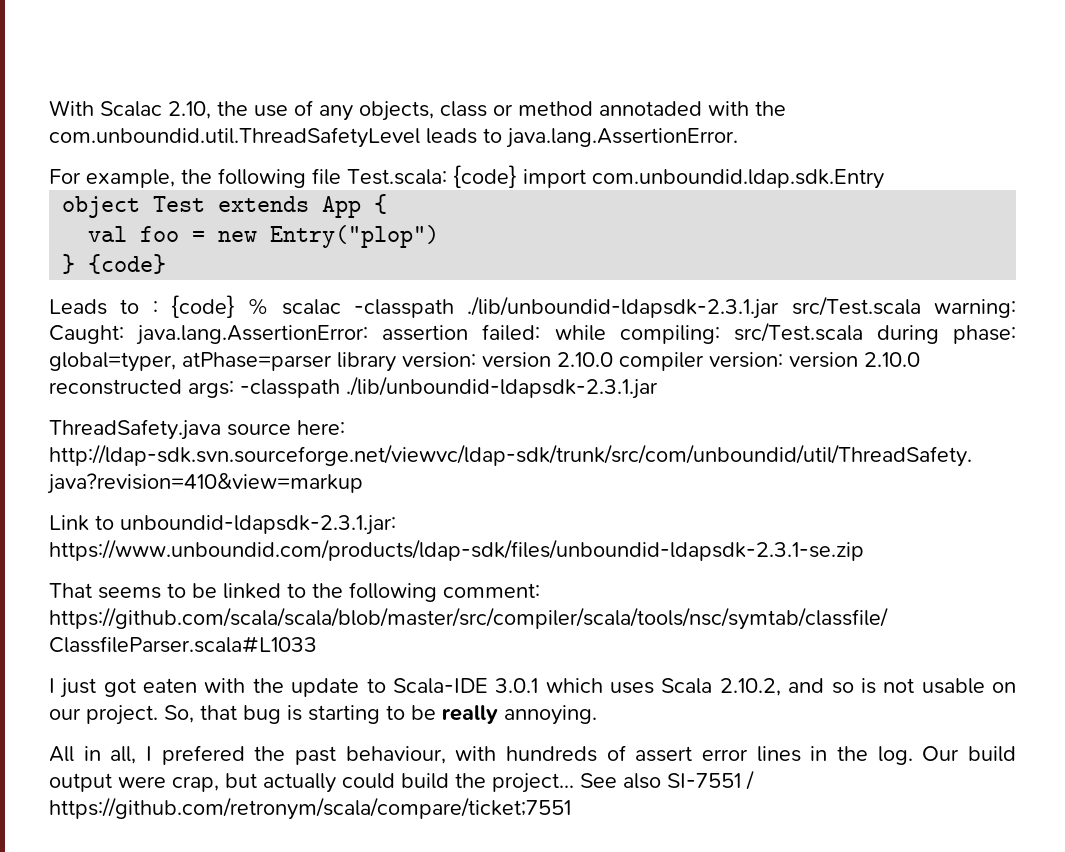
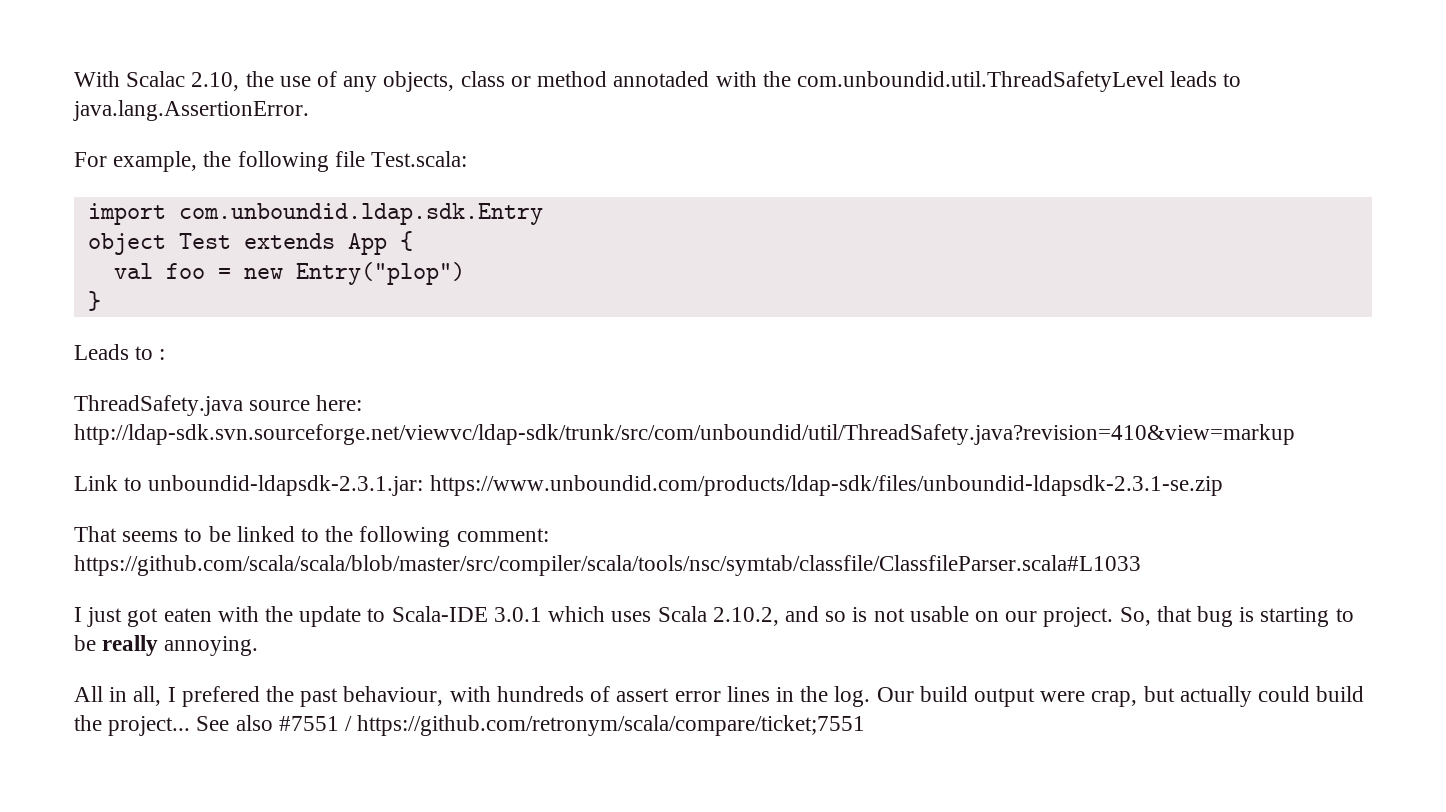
- For example, the following file Test.scala: {code} import com.unboundid.ldap.sdk.Entry
+ For example, the following file Test.scala:
+ import com.unboundid.ldap.sdk.Entry
- } {code}
+ }
- Leads to : {code} % scalac -classpath ./lib/unboundid-ldapsdk-2.3.1.jar src/Test.scala warning: Caught: java.lang.AssertionError: assertion failed: while compiling: src/Test.scala during phase: global=typer, atPhase=parser library version: version 2.10.0 compiler version: version 2.10.0 reconstructed args: -classpath ./lib/unboundid-ldapsdk-2.3.1.jar
+ Leads to :
- See also SI-7551 / https://github.com/retronym/scala/compare/ticket;7551
+ See also #7551 / https://github.com/retronym/scala/compare/ticket;7551

